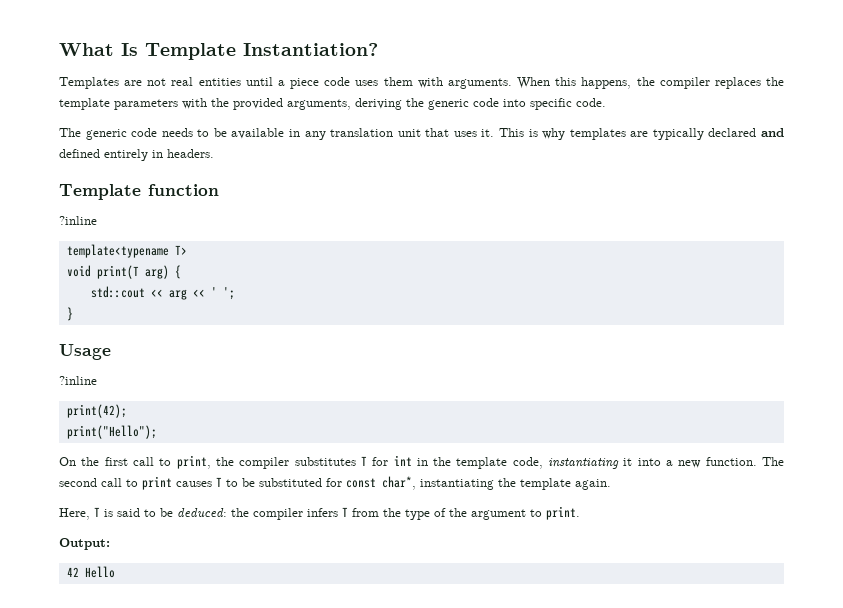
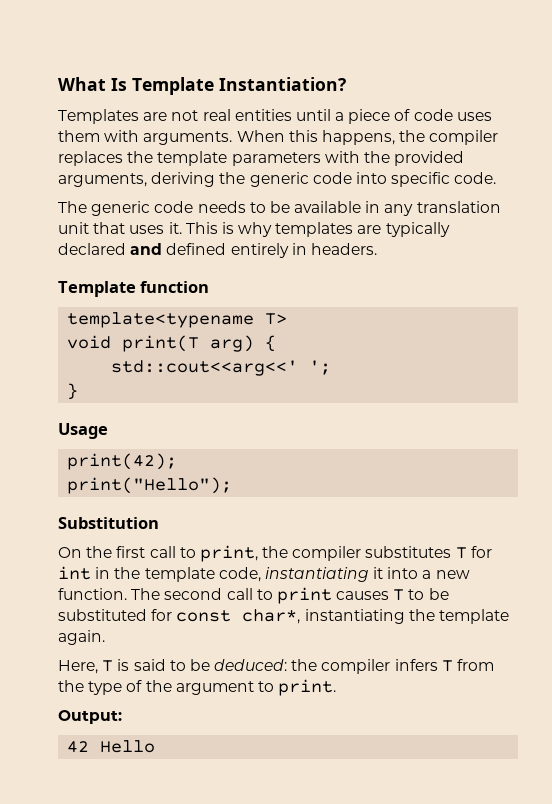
- Templates are not real entities until a piece code uses them with arguments.
+ Templates are not real entities until a piece of code uses them with arguments.
  Template function
- ?inline
- std::cout << arg << ' ';
+ std::cout<<arg<<' ';
  Usage
- ?inline
+ Substitution

